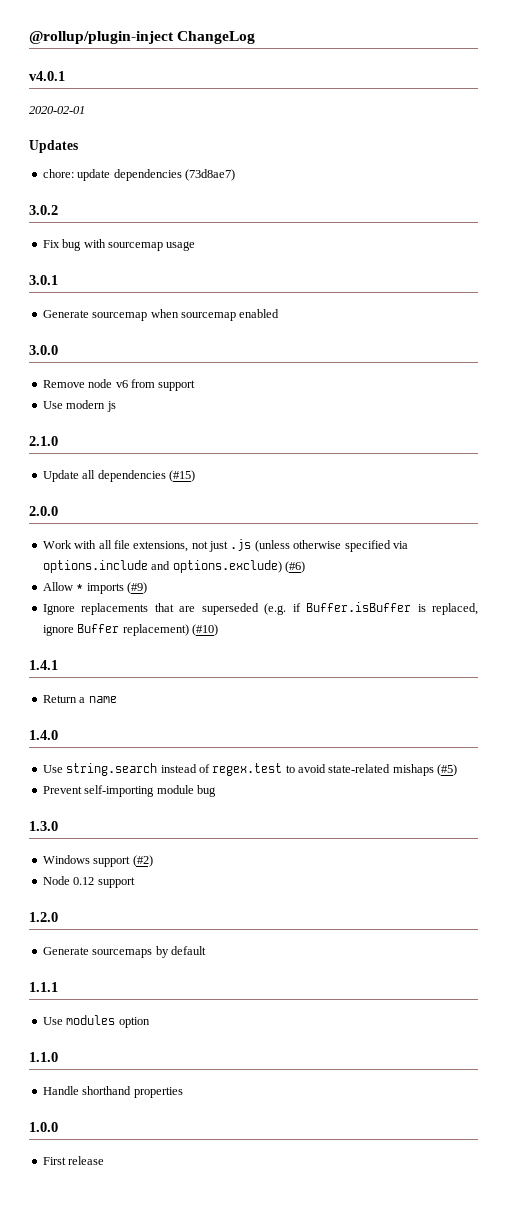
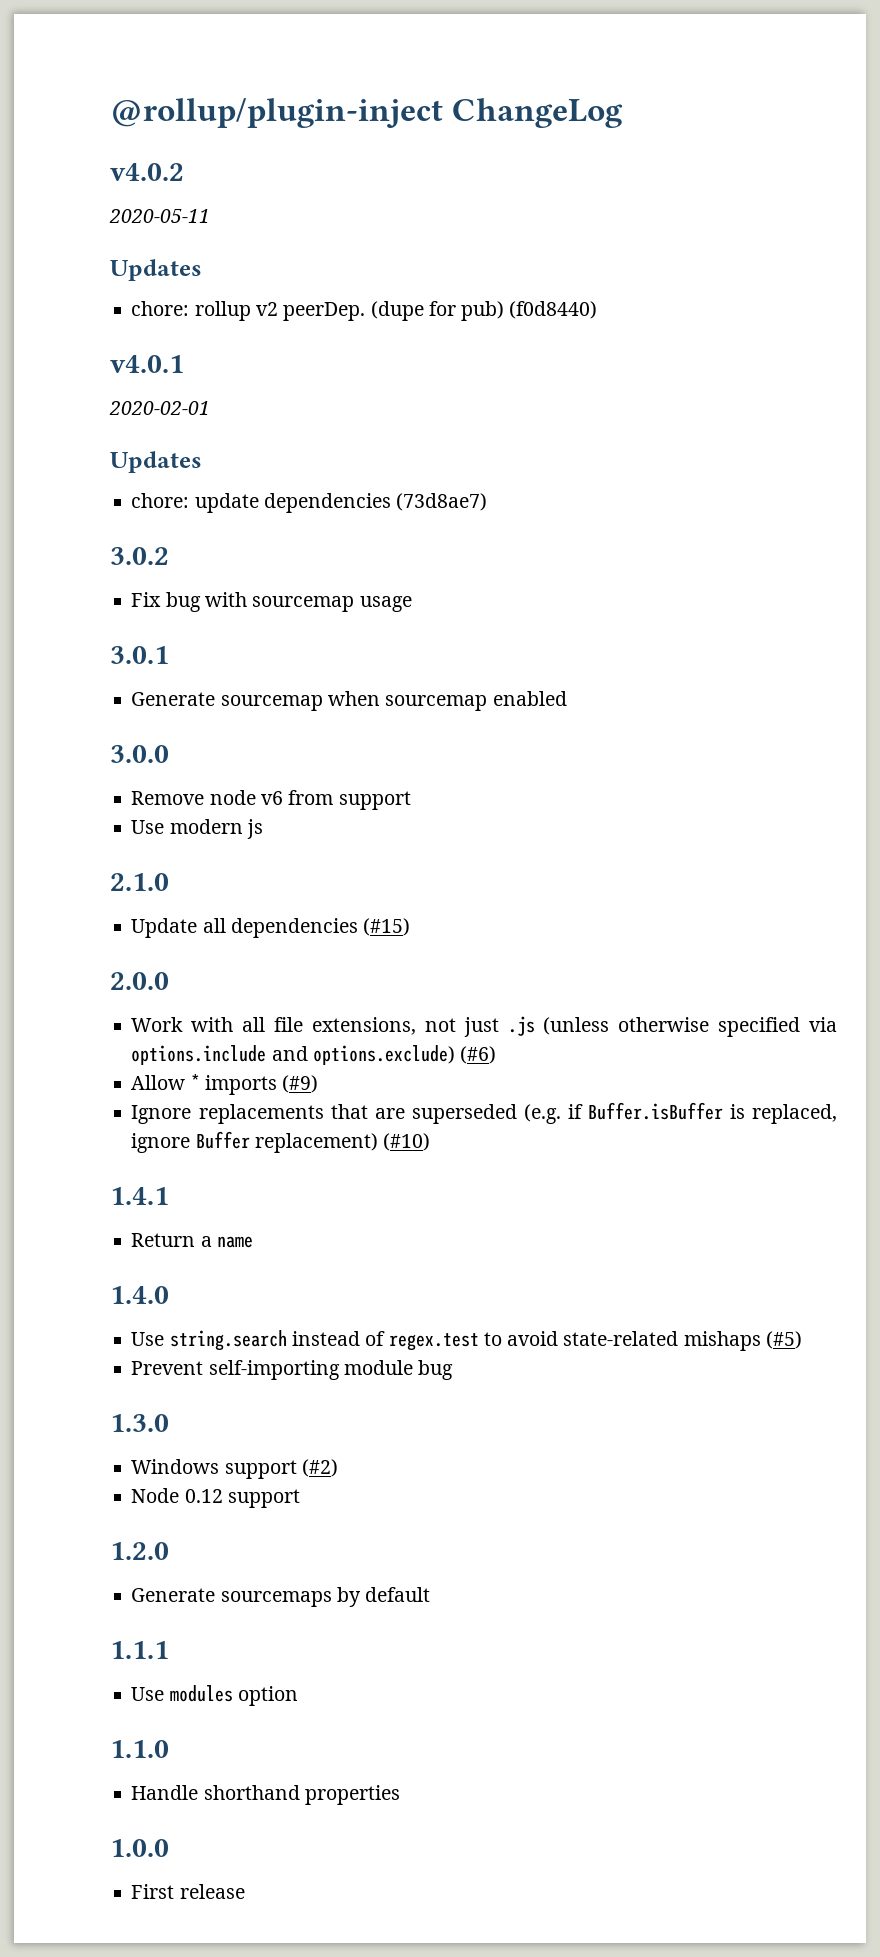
+ v4.0.2
+ 2020-05-11
+ Updates
+ chore: rollup v2 peerDep. (dupe for pub) (f0d8440)

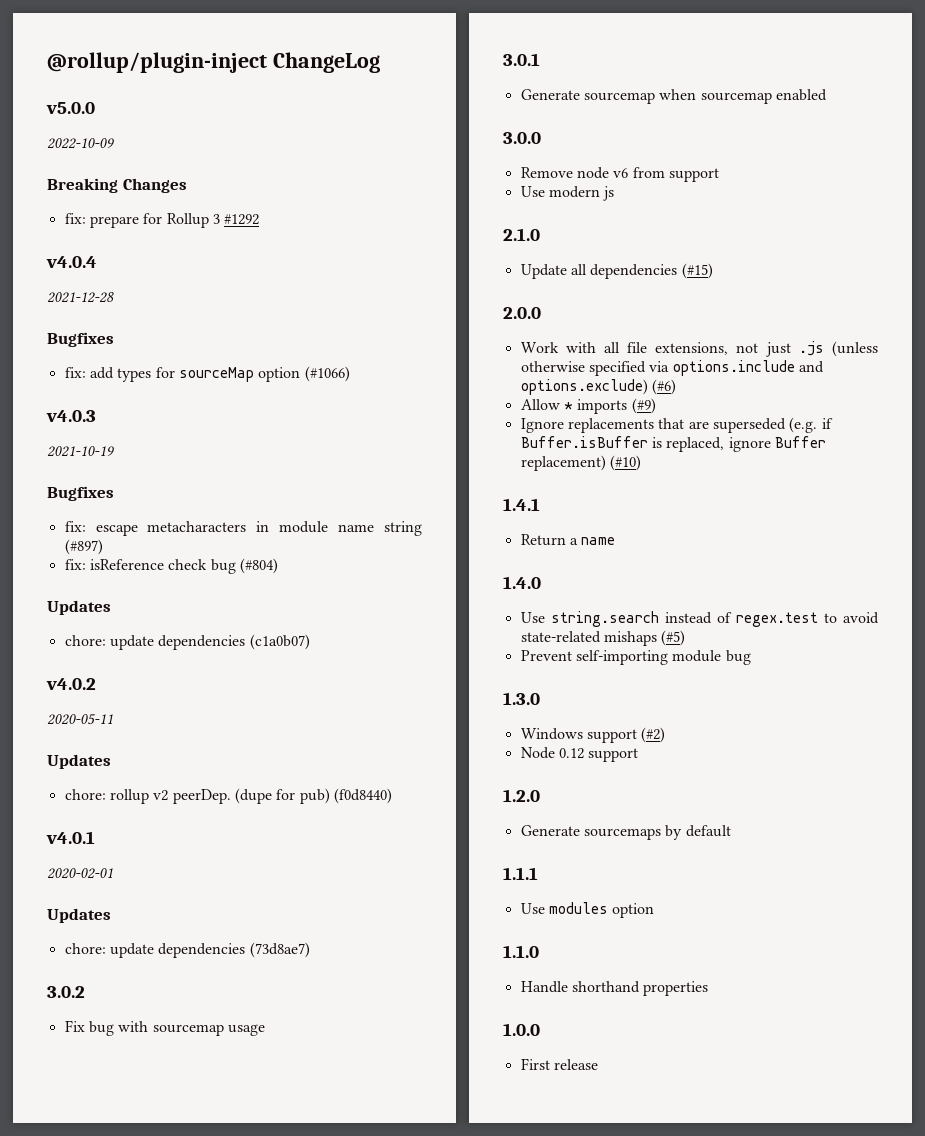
+ v5.0.0
+ 2022-10-09
+ Breaking Changes
+ fix: prepare for Rollup 3 #1292
+ v4.0.4
+ 2021-12-28
+ Bugfixes
+ fix: add types for sourceMap option (#1066)
+ v4.0.3
+ 2021-10-19
+ Bugfixes
+ fix: escape metacharacters in module name string (#897)
+ fix: isReference check bug (#804)
+ Updates
+ chore: update dependencies (c1a0b07)

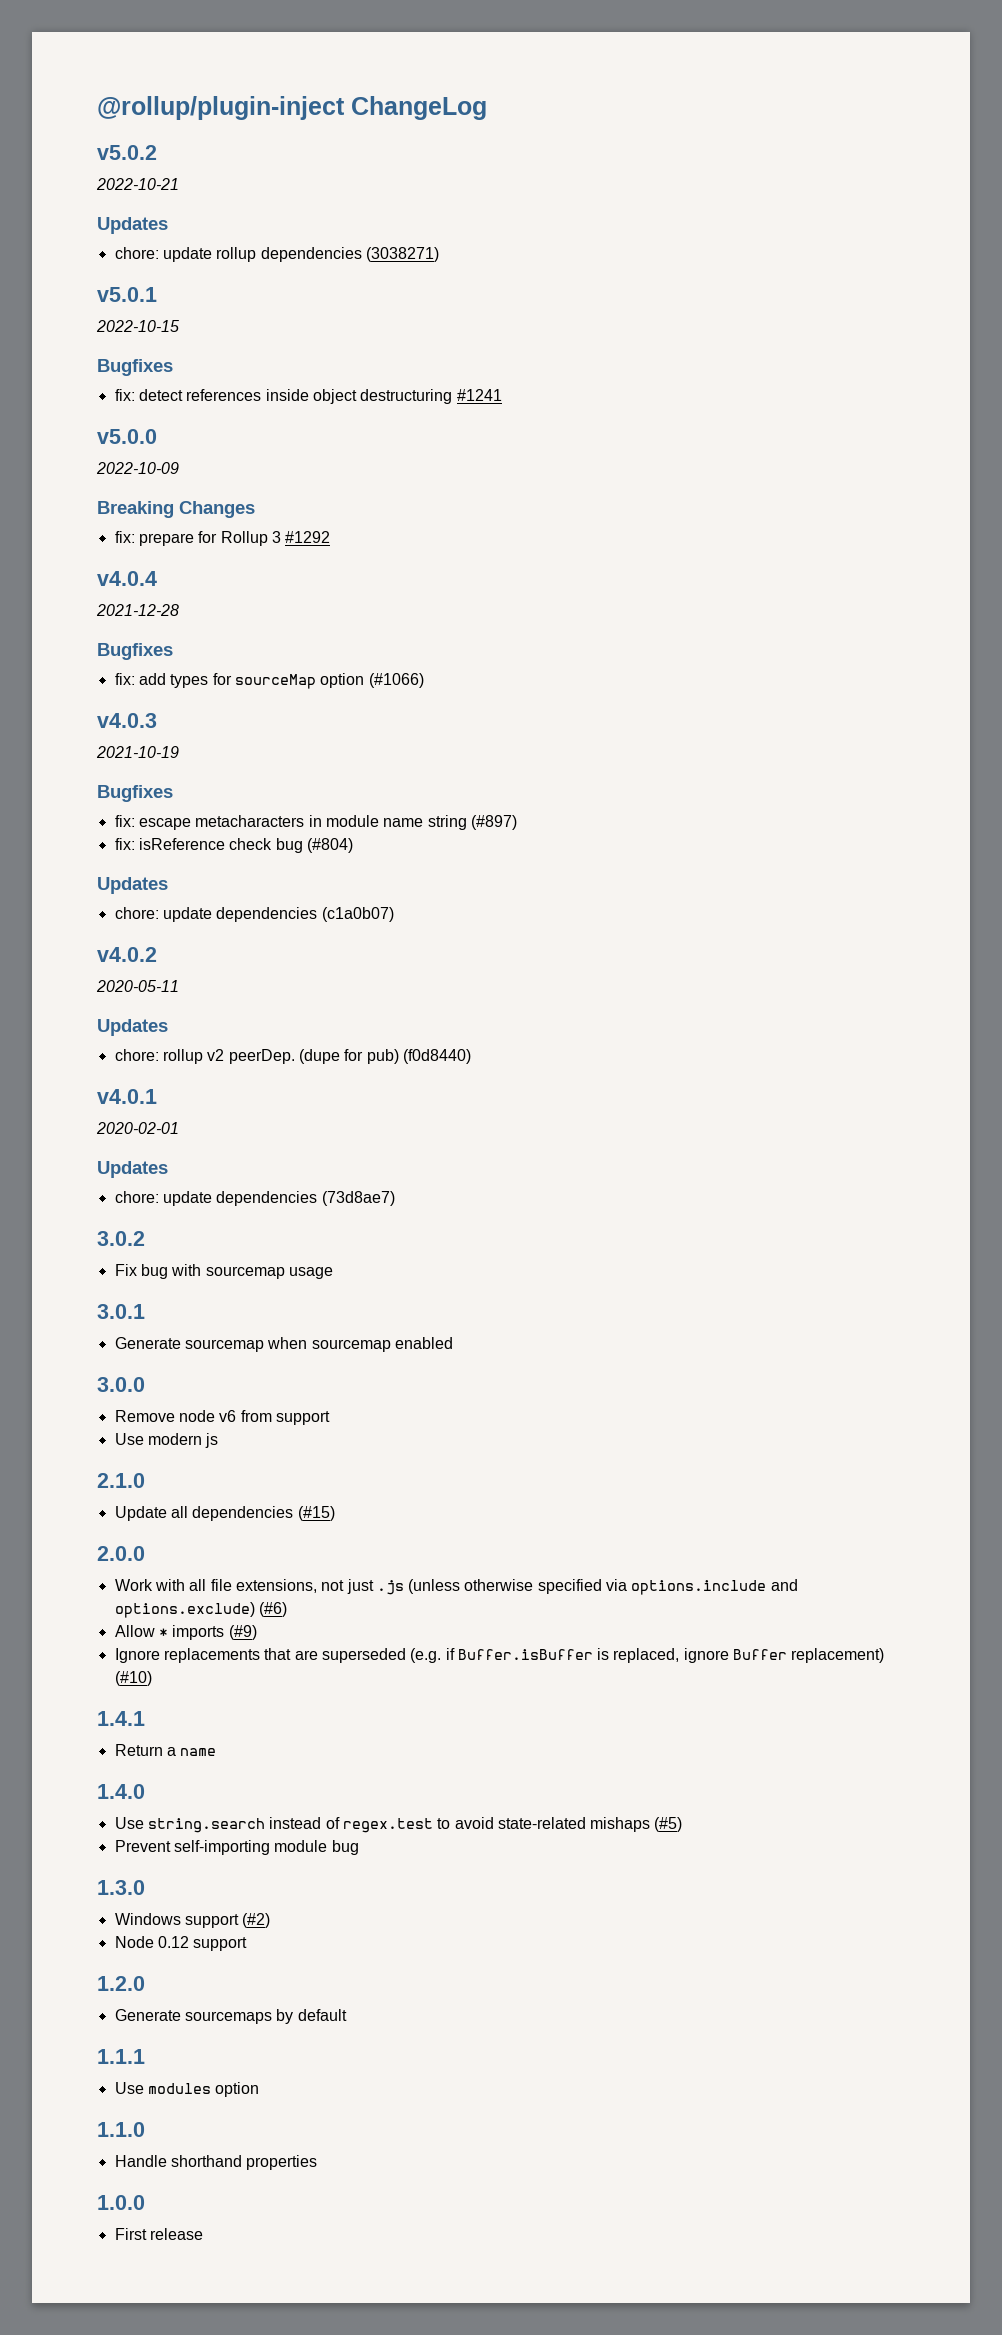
+ v5.0.2
+ 2022-10-21
+ Updates
+ chore: update rollup dependencies (3038271)
+ v5.0.1
+ 2022-10-15
+ Bugfixes
+ fix: detect references inside object destructuring #1241

